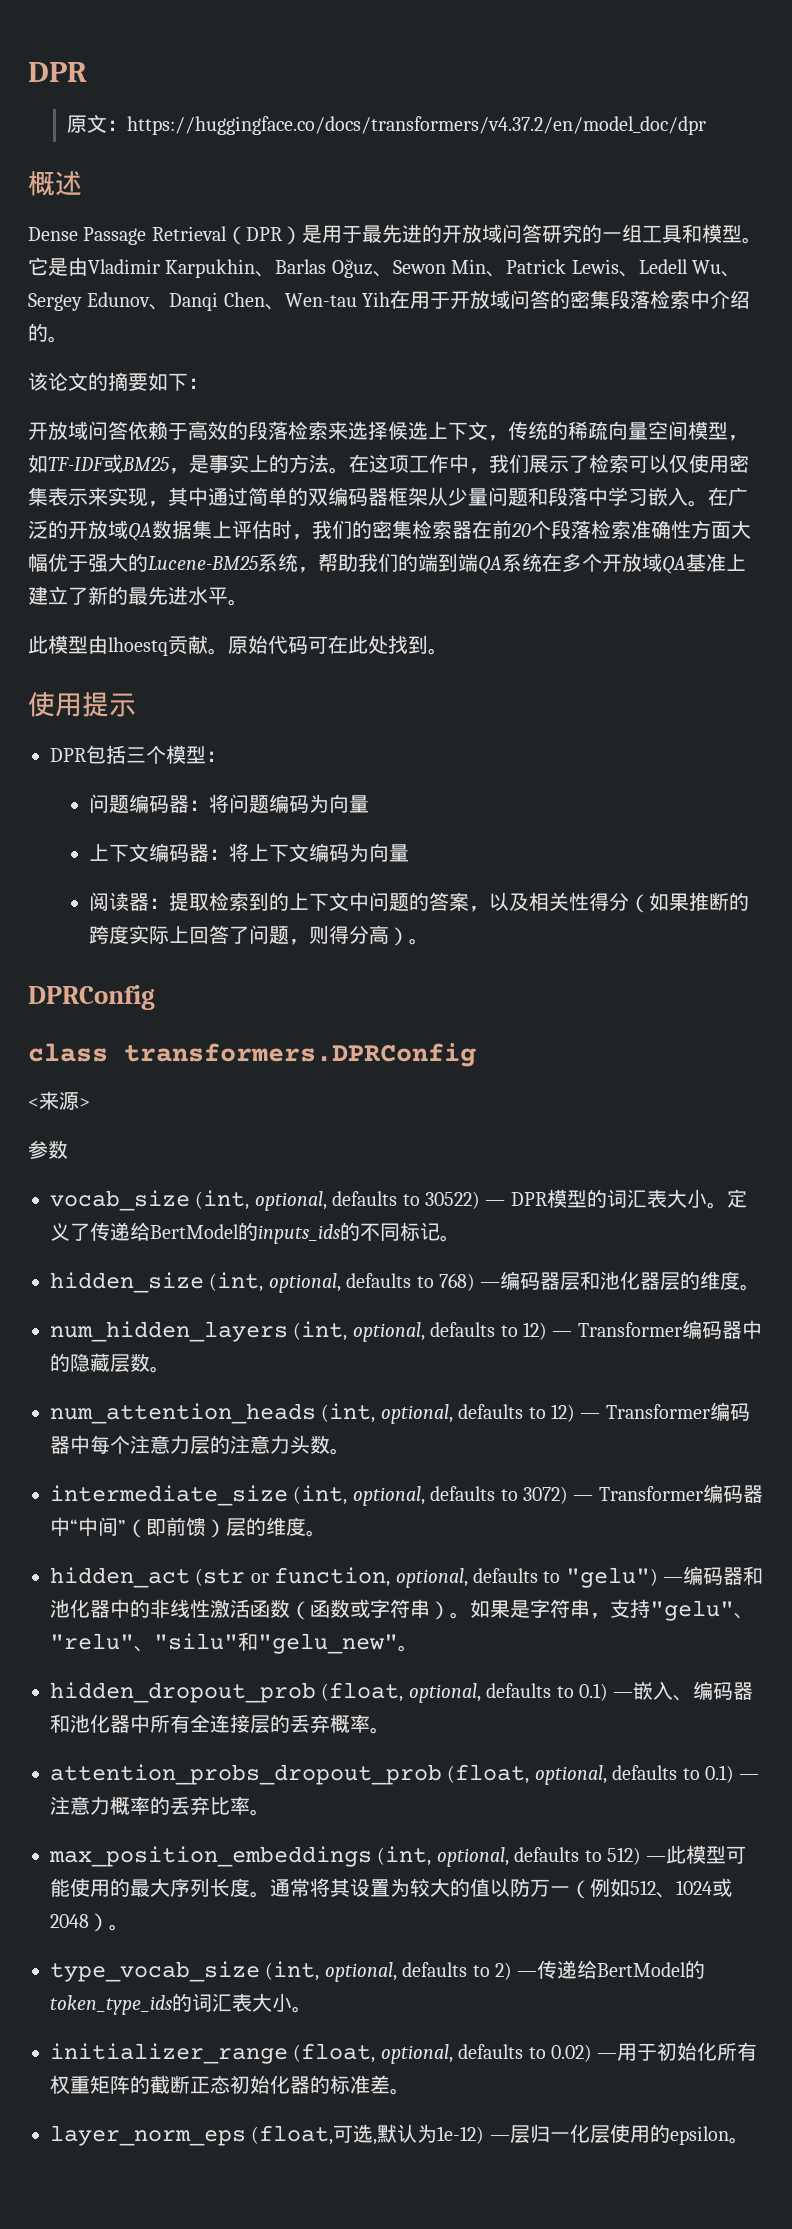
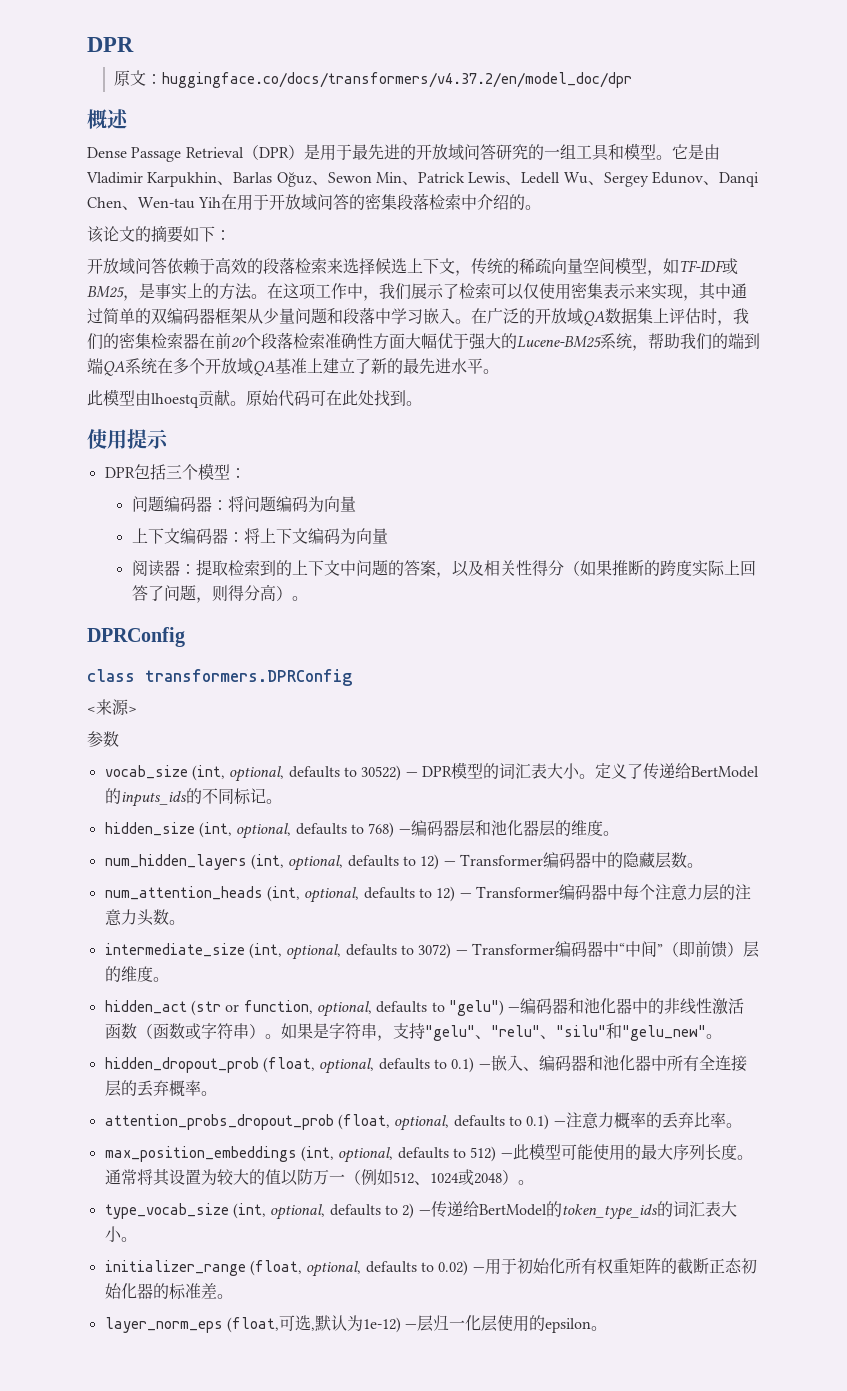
- 原文：https://huggingface.co/docs/transformers/v4.37.2/en/model_doc/dpr
+ 原文：huggingface.co/docs/transformers/v4.37.2/en/model_doc/dpr

